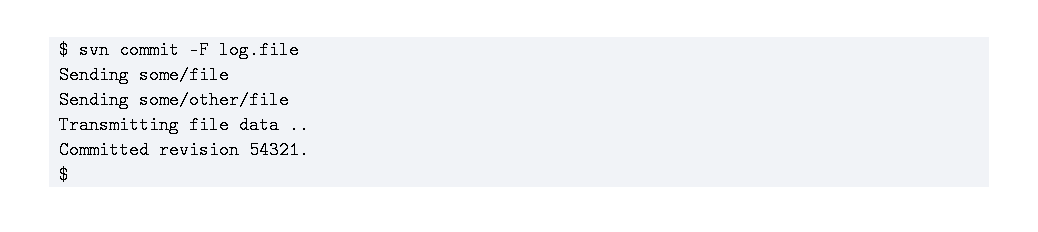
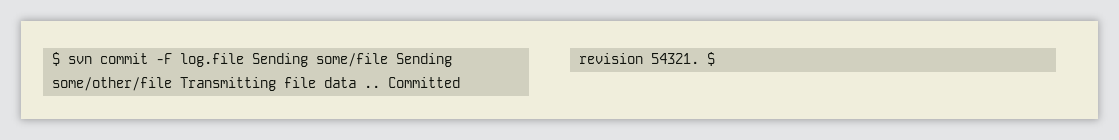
- $ svn commit -F log.file
- Sending some/file
- Sending some/other/file
- Transmitting file data ..
- Committed revision 54321.
- $
+ $ svn commit -F log.file Sending some/file Sending some/other/file Transmitting file data .. Committed revision 54321. $

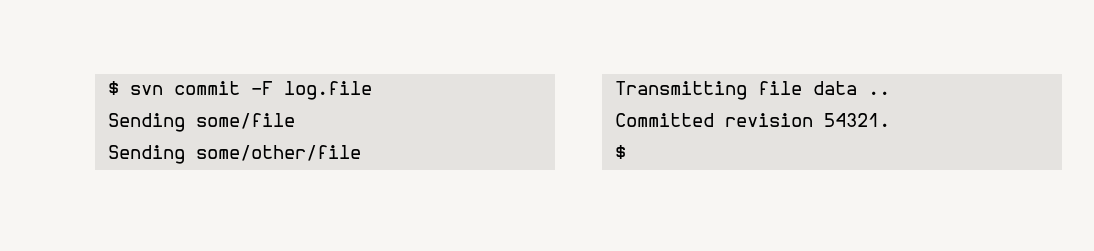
- $ svn commit -F log.file Sending some/file Sending some/other/file Transmitting file data .. Committed revision 54321. $
+ $ svn commit -F log.file
+ Sending some/file
+ Sending some/other/file
+ Transmitting file data ..
+ Committed revision 54321.
+ $

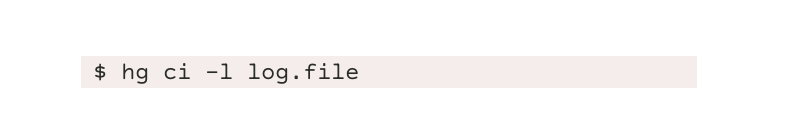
- $ svn commit -F log.file
- Sending some/file
- Sending some/other/file
- Transmitting file data ..
- Committed revision 54321.
- $
+ $ hg ci -l log.file

